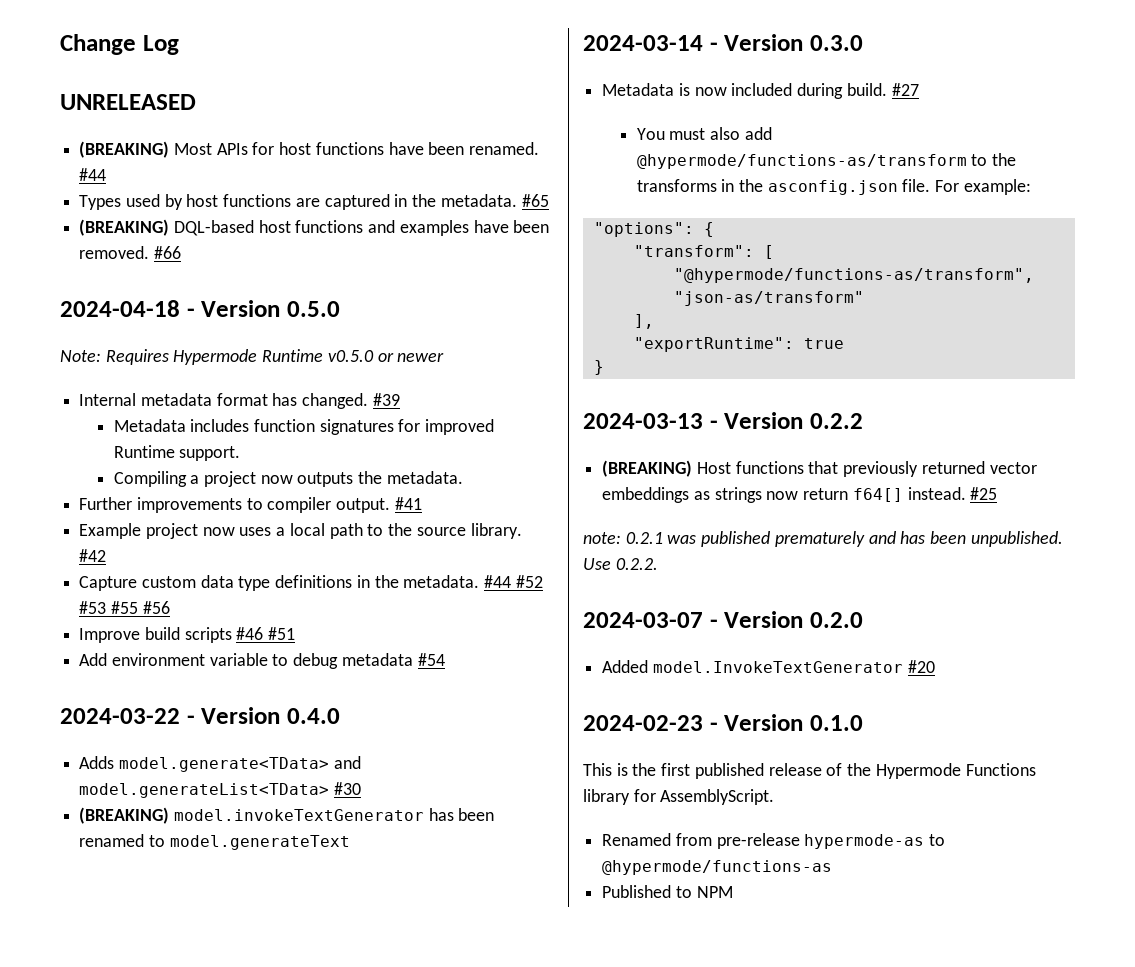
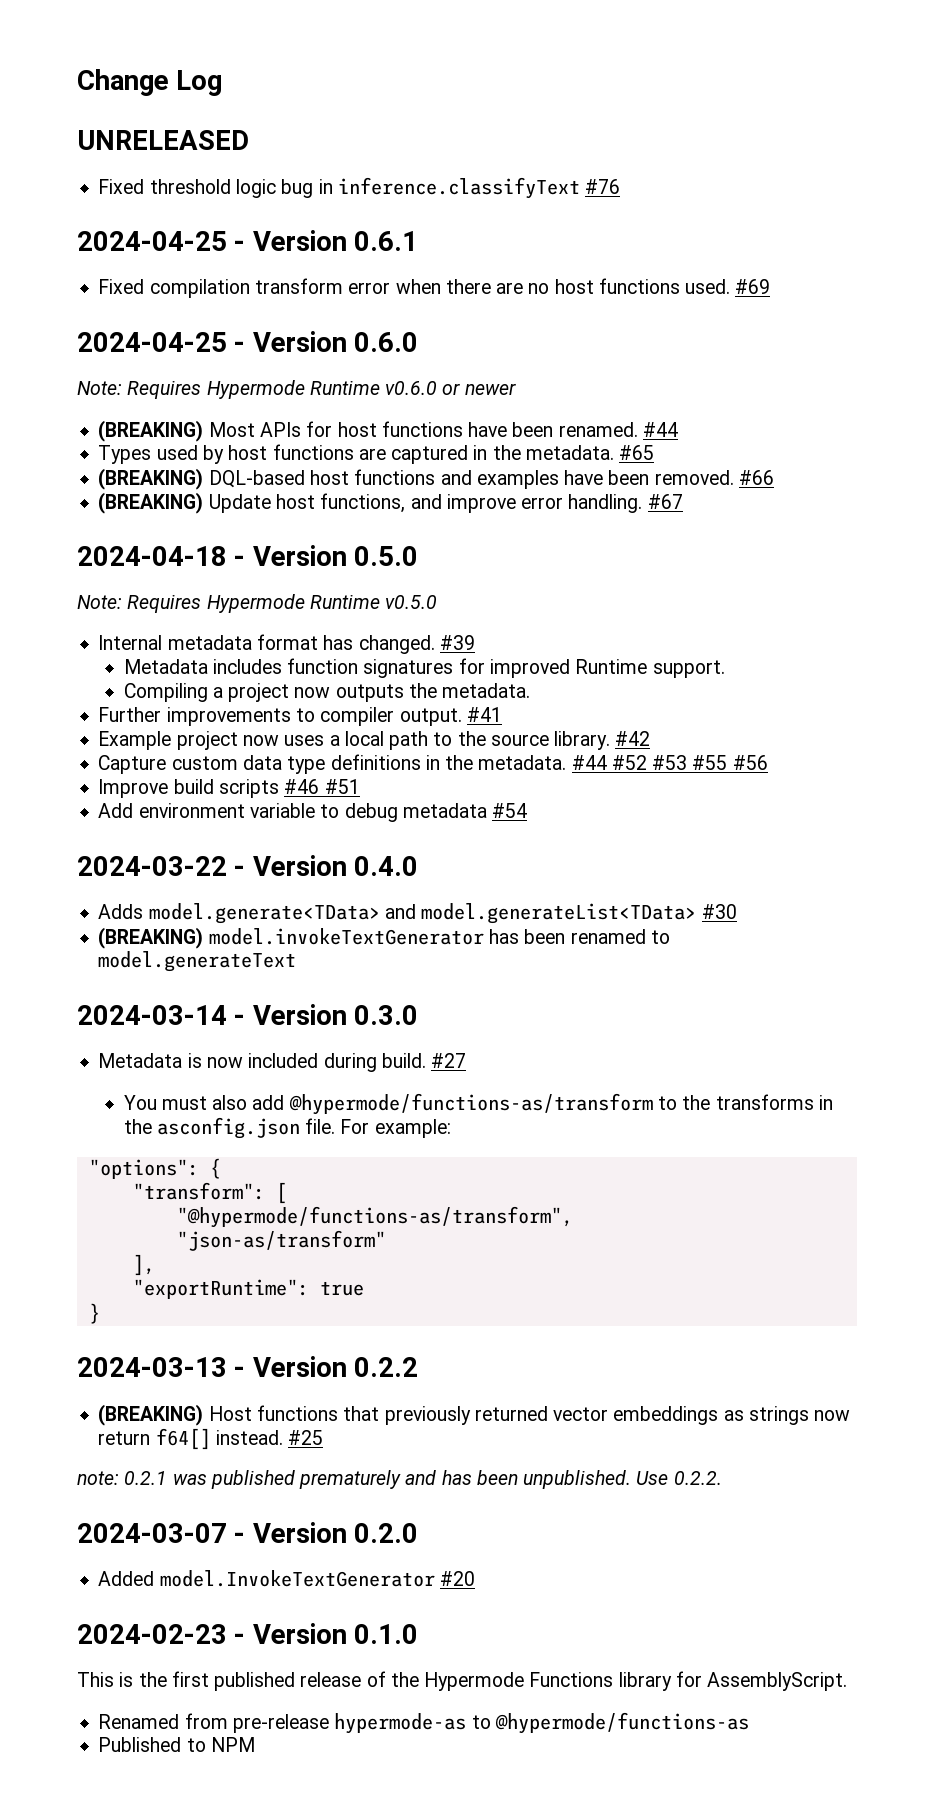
+ Fixed threshold logic bug in inference.classifyText #76
+ 2024-04-25 - Version 0.6.1
+ Fixed compilation transform error when there are no host functions used. #69
+ 2024-04-25 - Version 0.6.0
+ Note: Requires Hypermode Runtime v0.6.0 or newer
+ (BREAKING) Update host functions, and improve error handling. #67
- Note: Requires Hypermode Runtime v0.5.0 or newer
+ Note: Requires Hypermode Runtime v0.5.0

